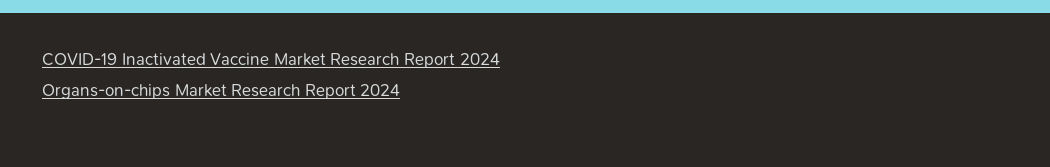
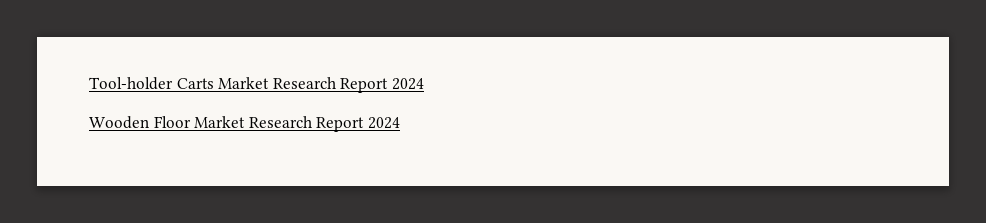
- COVID-19 Inactivated Vaccine Market Research Report 2024
+ Tool-holder Carts Market Research Report 2024
- Organs-on-chips Market Research Report 2024
+ Wooden Floor Market Research Report 2024

